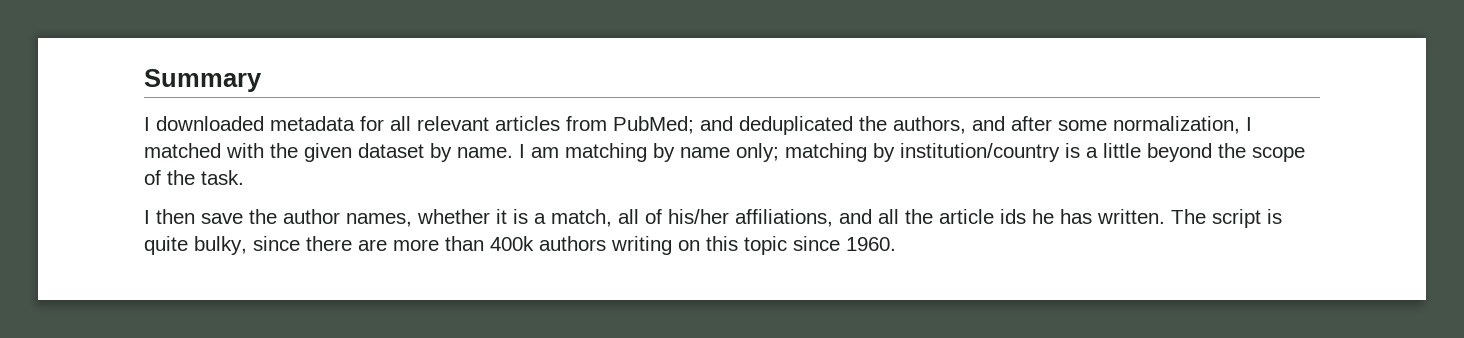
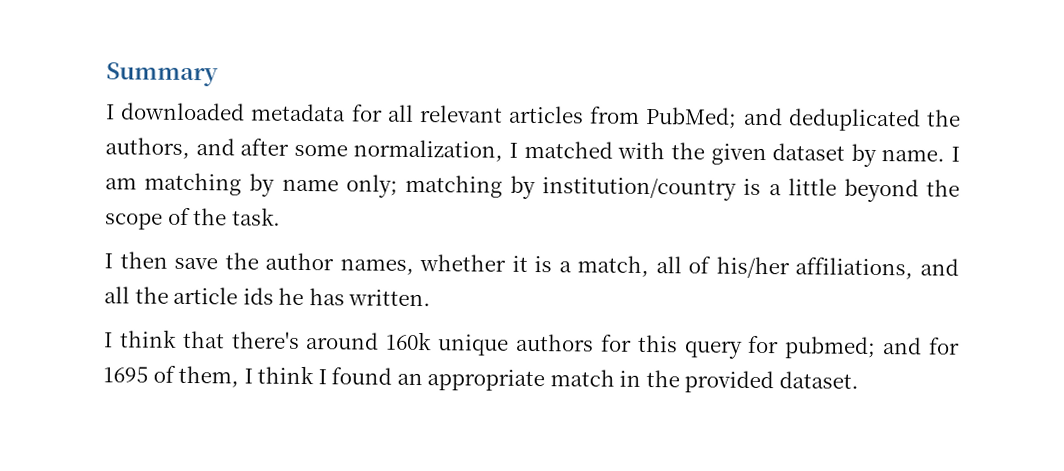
- I then save the author names, whether it is a match, all of his/her affiliations, and all the article ids he has written. The script is quite bulky, since there are more than 400k authors writing on this topic since 1960.
+ I then save the author names, whether it is a match, all of his/her affiliations, and all the article ids he has written.
+ I think that there's around 160k unique authors for this query for pubmed; and for 1695 of them, I think I found an appropriate match in the provided dataset.

